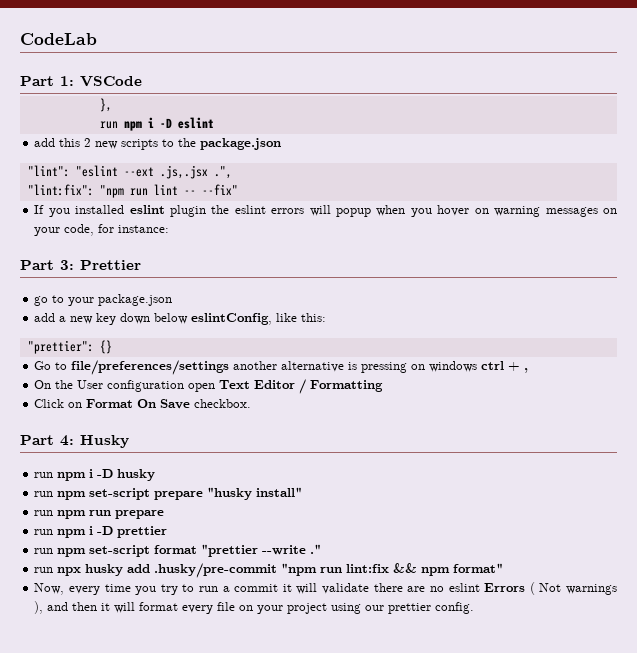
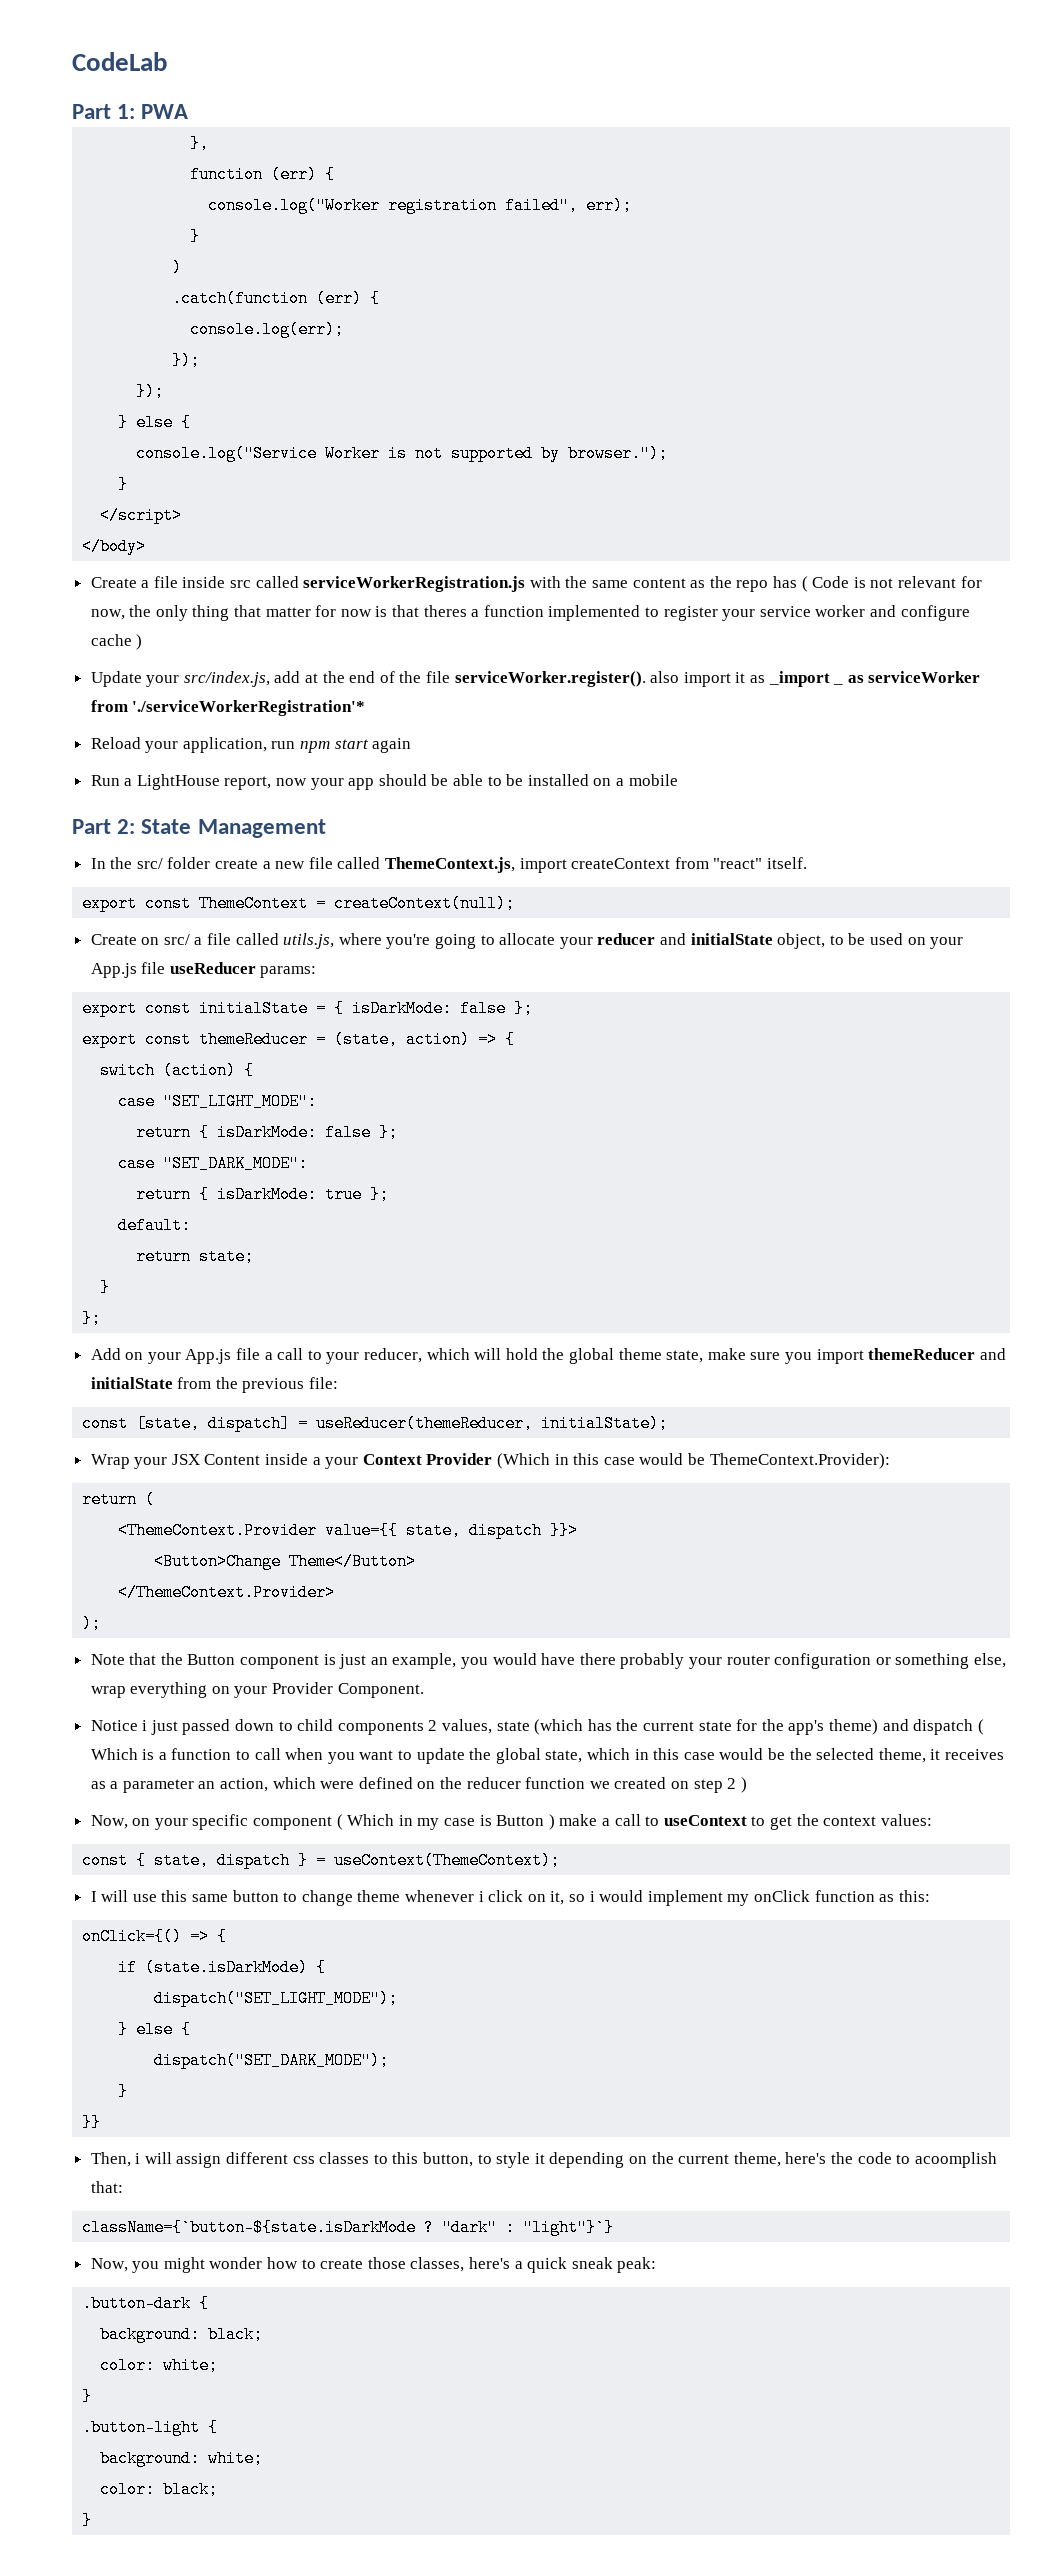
- Part 1: VSCode
+ Part 1: PWA
- run npm i -D eslint
- add this 2 new scripts to the package.json
- "lint": "eslint --ext .js,.jsx .",
- "lint:fix": "npm run lint -- --fix"
- If you installed eslint plugin the eslint errors will popup when you hover on warning messages on your code, for instance:
- Part 3: Prettier
- go to your package.json
- add a new key down below eslintConfig, like this:
- "prettier": {}
- Go to file/preferences/settings another alternative is pressing on windows ctrl + ,
- On the User configuration open Text Editor / Formatting
- Click on Format On Save checkbox.
- Part 4: Husky
- run npm i -D husky
- run npm set-script prepare "husky install"
- run npm run prepare
- run npm i -D prettier
- run npm set-script format "prettier --write ."
- run npx husky add .husky/pre-commit "npm run lint:fix && npm format"
- Now, every time you try to run a commit it will validate there are no eslint Errors ( Not warnings ), and then it will format every file on your project using our prettier config.
+ function (err) {
+ console.log("Worker registration failed", err);
+ }
+ )
+ .catch(function (err) {
+ console.log(err);
+ });
+ });
+ } else {
+ console.log("Service Worker is not supported by browser.");
+ }
+ </script>
+ </body>
+ Create a file inside src called serviceWorkerRegistration.js with the same content as the repo has ( Code is not relevant for now, the only thing that matter for now is that theres a function implemented to register your service worker and configure cache )
+ Update your src/index.js, add at the end of the file serviceWorker.register(). also import it as _import _ as serviceWorker from './serviceWorkerRegistration'*
+ Reload your application, run npm start again
+ Run a LightHouse report, now your app should be able to be installed on a mobile
+ Part 2: State Management
+ In the src/ folder create a new file called ThemeContext.js, import createContext from "react" itself.
+ export const ThemeContext = createContext(null);
+ Create on src/ a file called utils.js, where you're going to allocate your reducer and initialState object, to be used on your App.js file useReducer params:
+ export const initialState = { isDarkMode: false };
+ export const themeReducer = (state, action) => {
+ switch (action) {
+ case "SET_LIGHT_MODE":
+ return { isDarkMode: false };
+ case "SET_DARK_MODE":
+ return { isDarkMode: true };
+ default:
+ return state;
+ }
+ };
+ Add on your App.js file a call to your reducer, which will hold the global theme state, make sure you import themeReducer and initialState from the previous file:
+ const [state, dispatch] = useReducer(themeReducer, initialState);
+ Wrap your JSX Content inside a your Context Provider (Which in this case would be ThemeContext.Provider):
+ return (
+ <ThemeContext.Provider value={{ state, dispatch }}>
+ <Button>Change Theme</Button>
+ </ThemeContext.Provider>
+ );
+ Note that the Button component is just an example, you would have there probably your router configuration or something else, wrap everything on your Provider Component.
+ Notice i just passed down to child components 2 values, state (which has the current state for the app's theme) and dispatch ( Which is a function to call when you want to update the global state, which in this case would be the selected theme, it receives as a parameter an action, which were defined on the reducer function we created on step 2 )
+ Now, on your specific component ( Which in my case is Button ) make a call to useContext to get the context values:
+ const { state, dispatch } = useContext(ThemeContext);
+ I will use this same button to change theme whenever i click on it, so i would implement my onClick function as this:
+ onClick={() => {
+ if (state.isDarkMode) {
+ dispatch("SET_LIGHT_MODE");
+ } else {
+ dispatch("SET_DARK_MODE");
+ }
+ }}
+ Then, i will assign different css classes to this button, to style it depending on the current theme, here's the code to acoomplish that:
+ className={`button-${state.isDarkMode ? "dark" : "light"}`}
+ Now, you might wonder how to create those classes, here's a quick sneak peak:
+ .button-dark {
+ background: black;
+ color: white;
+ }
+ .button-light {
+ background: white;
+ color: black;
+ }

